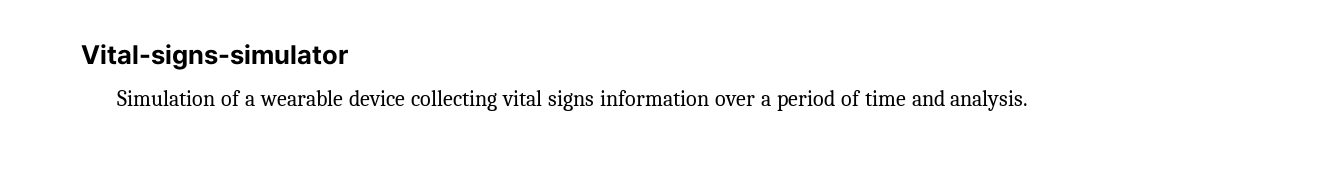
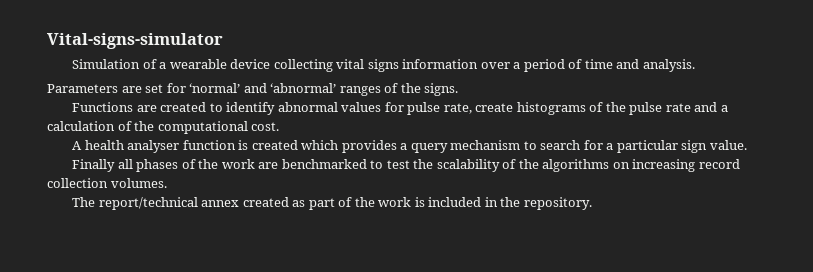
+ Parameters are set for ‘normal’ and ‘abnormal’ ranges of the signs.
+ Functions are created to identify abnormal values for pulse rate, create histograms of the pulse rate and a calculation of the computational cost.
+ A health analyser function is created which provides a query mechanism to search for a particular sign value.
+ Finally all phases of the work are benchmarked to test the scalability of the algorithms on increasing record collection volumes.
+ The report/technical annex created as part of the work is included in the repository.

